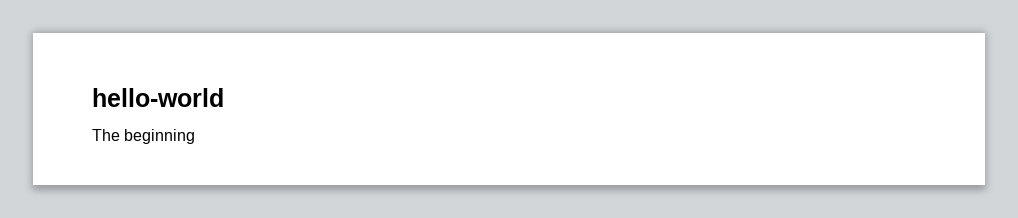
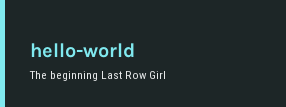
- The beginning
+ The beginning Last Row Girl

